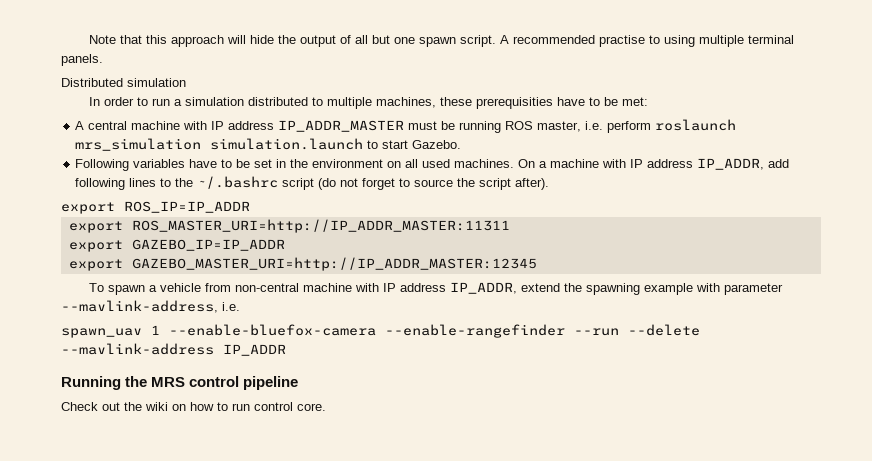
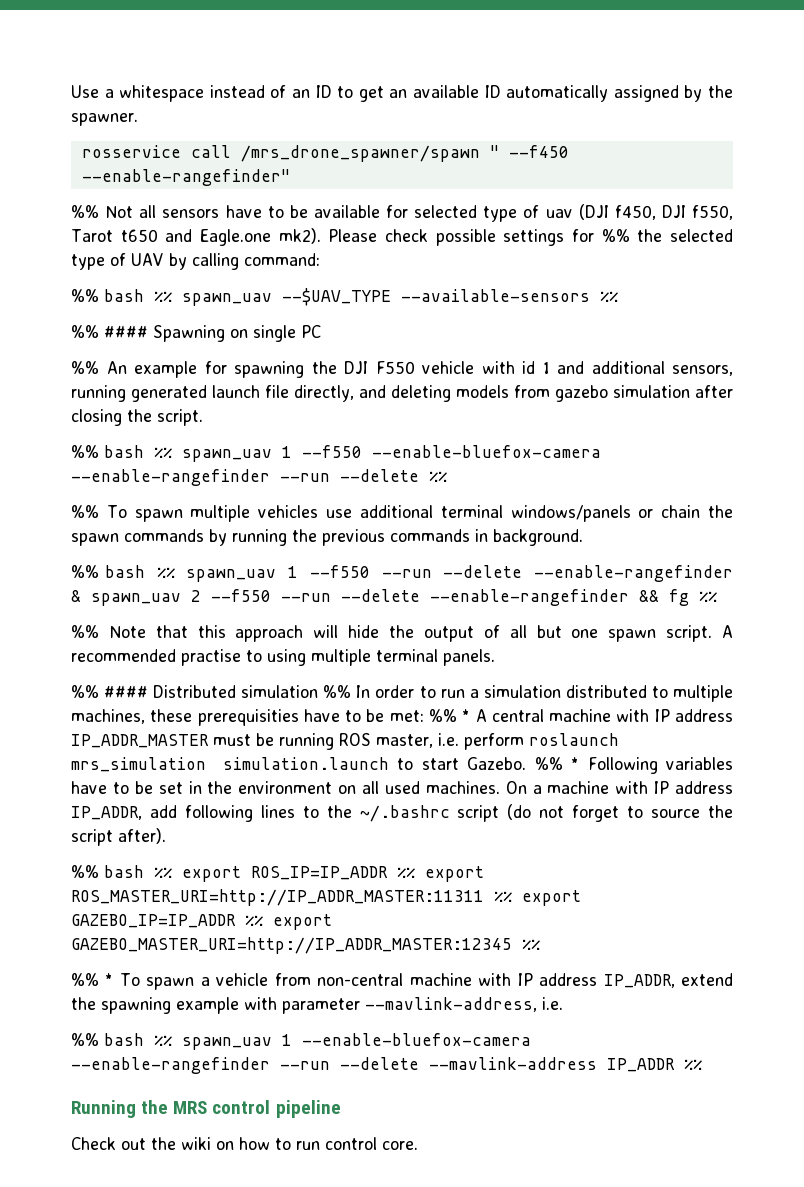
- Note that this approach will hide the output of all but one spawn script.
+ Use a whitespace instead of an ID to get an available ID automatically assigned by the spawner.
+ rosservice call /mrs_drone_spawner/spawn " --f450 --enable-rangefinder"
+ %% Not all sensors have to be available for selected type of uav (DJI f450, DJI f550, Tarot t650 and Eagle.one mk2). Please check possible settings for %% the selected type of UAV by calling command:
+ %% bash %% spawn_uav --$UAV_TYPE --available-sensors %%
+ %% #### Spawning on single PC
+ %% An example for spawning the DJI F550 vehicle with id 1 and additional sensors, running generated launch file directly, and deleting models from gazebo simulation after closing the script.
+ %% bash %% spawn_uav 1 --f550 --enable-bluefox-camera --enable-rangefinder --run --delete %%
+ %% To spawn multiple vehicles use additional terminal windows/panels or chain the spawn commands by running the previous commands in background.
+ %% bash %% spawn_uav 1 --f550 --run --delete --enable-rangefinder & spawn_uav 2 --f550 --run --delete --enable-rangefinder && fg %%
+ %% Note that this approach will hide the output of all but one spawn script.
- Distributed simulation
- In order to run a simulation distributed to multiple machines, these prerequisities have to be met:
- A central machine with IP address IP_ADDR_MASTER must be running ROS master, i.e. perform roslaunch mrs_simulation simulation.launch to start Gazebo.
- Following variables have to be set in the environment on all used machines.
+ %% #### Distributed simulation %% In order to run a simulation distributed to multiple machines, these prerequisities have to be met: %% * A central machine with IP address IP_ADDR_MASTER must be running ROS master, i.e. perform roslaunch mrs_simulation simulation.launch to start Gazebo. %% * Following variables have to be set in the environment on all used machines.
- export ROS_IP=IP_ADDR
- export ROS_MASTER_URI=http://IP_ADDR_MASTER:11311
- export GAZEBO_IP=IP_ADDR
- export GAZEBO_MASTER_URI=http://IP_ADDR_MASTER:12345
- To spawn a vehicle from non-central machine with IP address IP_ADDR, extend the spawning example with parameter --mavlink-address, i.e.
+ %% bash %% export ROS_IP=IP_ADDR %% export ROS_MASTER_URI=http://IP_ADDR_MASTER:11311 %% export GAZEBO_IP=IP_ADDR %% export GAZEBO_MASTER_URI=http://IP_ADDR_MASTER:12345 %%
+ %% * To spawn a vehicle from non-central machine with IP address IP_ADDR, extend the spawning example with parameter --mavlink-address, i.e.
- spawn_uav 1 --enable-bluefox-camera --enable-rangefinder --run --delete --mavlink-address IP_ADDR
+ %% bash %% spawn_uav 1 --enable-bluefox-camera --enable-rangefinder --run --delete --mavlink-address IP_ADDR %%

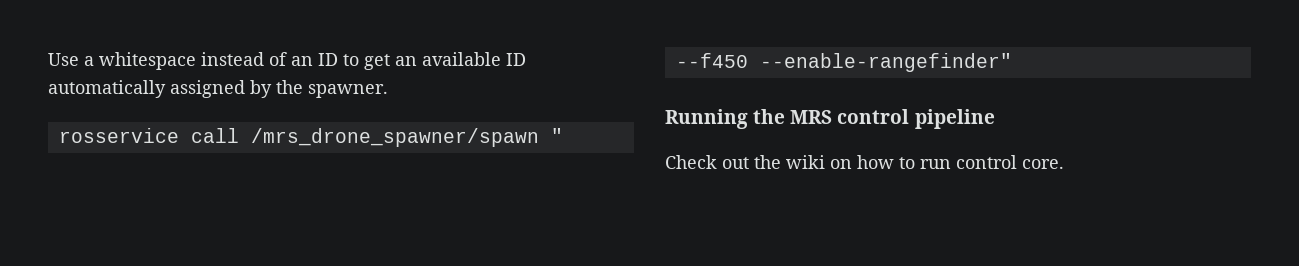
- %% Not all sensors have to be available for selected type of uav (DJI f450, DJI f550, Tarot t650 and Eagle.one mk2). Please check possible settings for %% the selected type of UAV by calling command:
- %% bash %% spawn_uav --$UAV_TYPE --available-sensors %%
- %% #### Spawning on single PC
- %% An example for spawning the DJI F550 vehicle with id 1 and additional sensors, running generated launch file directly, and deleting models from gazebo simulation after closing the script.
- %% bash %% spawn_uav 1 --f550 --enable-bluefox-camera --enable-rangefinder --run --delete %%
- %% To spawn multiple vehicles use additional terminal windows/panels or chain the spawn commands by running the previous commands in background.
- %% bash %% spawn_uav 1 --f550 --run --delete --enable-rangefinder & spawn_uav 2 --f550 --run --delete --enable-rangefinder && fg %%
- %% Note that this approach will hide the output of all but one spawn script. A recommended practise to using multiple terminal panels.
- %% #### Distributed simulation %% In order to run a simulation distributed to multiple machines, these prerequisities have to be met: %% * A central machine with IP address IP_ADDR_MASTER must be running ROS master, i.e. perform roslaunch mrs_simulation simulation.launch to start Gazebo. %% * Following variables have to be set in the environment on all used machines. On a machine with IP address IP_ADDR, add following lines to the ~/.bashrc script (do not forget to source the script after).
- %% bash %% export ROS_IP=IP_ADDR %% export ROS_MASTER_URI=http://IP_ADDR_MASTER:11311 %% export GAZEBO_IP=IP_ADDR %% export GAZEBO_MASTER_URI=http://IP_ADDR_MASTER:12345 %%
- %% * To spawn a vehicle from non-central machine with IP address IP_ADDR, extend the spawning example with parameter --mavlink-address, i.e.
- %% bash %% spawn_uav 1 --enable-bluefox-camera --enable-rangefinder --run --delete --mavlink-address IP_ADDR %%

